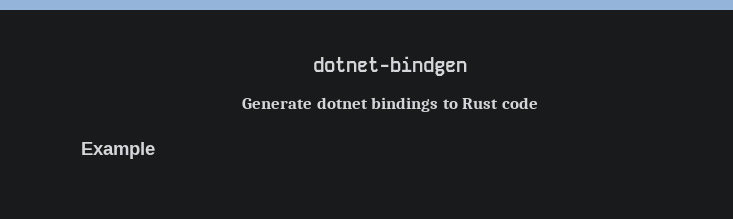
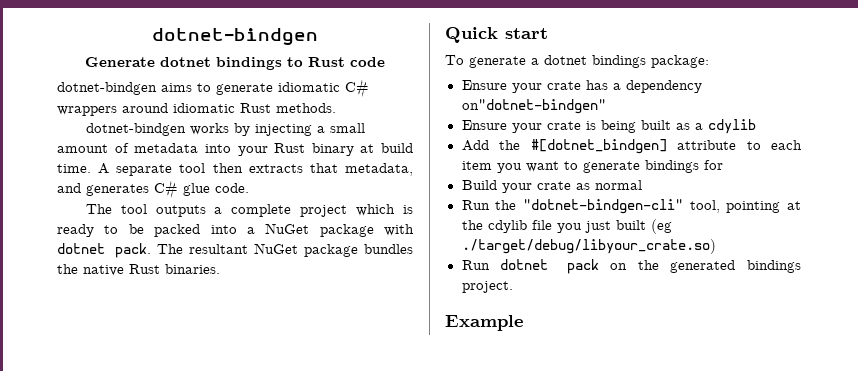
+ dotnet-bindgen aims to generate idiomatic C# wrappers around idiomatic Rust methods.
+ dotnet-bindgen works by injecting a small amount of metadata into your Rust binary at build time. A separate tool then extracts that metadata, and generates C# glue code.
+ The tool outputs a complete project which is ready to be packed into a NuGet package with dotnet pack. The resultant NuGet package bundles the native Rust binaries.
+ Quick start
+ To generate a dotnet bindings package:
+ Ensure your crate has a dependency on"dotnet-bindgen"
+ Ensure your crate is being built as a cdylib
+ Add the #[dotnet_bindgen] attribute to each item you want to generate bindings for
+ Build your crate as normal
+ Run the "dotnet-bindgen-cli" tool, pointing at the cdylib file you just built (eg ./target/debug/libyour_crate.so)
+ Run dotnet pack on the generated bindings project.

